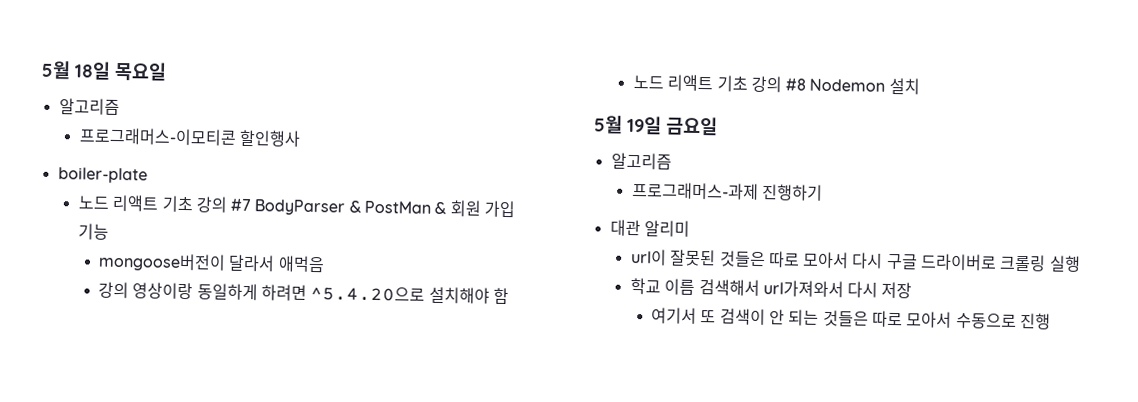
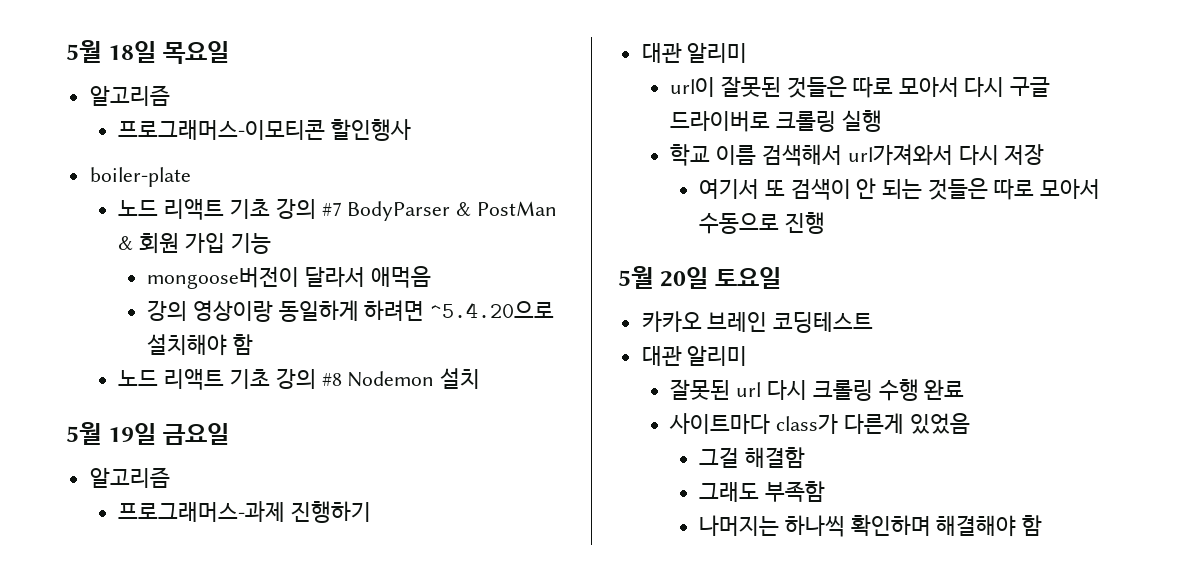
+ 5월 20일 토요일
+ 카카오 브레인 코딩테스트
+ 대관 알리미
+ 잘못된 url 다시 크롤링 수행 완료
+ 사이트마다 class가 다른게 있었음
+ 그걸 해결함
+ 그래도 부족함
+ 나머지는 하나씩 확인하며 해결해야 함

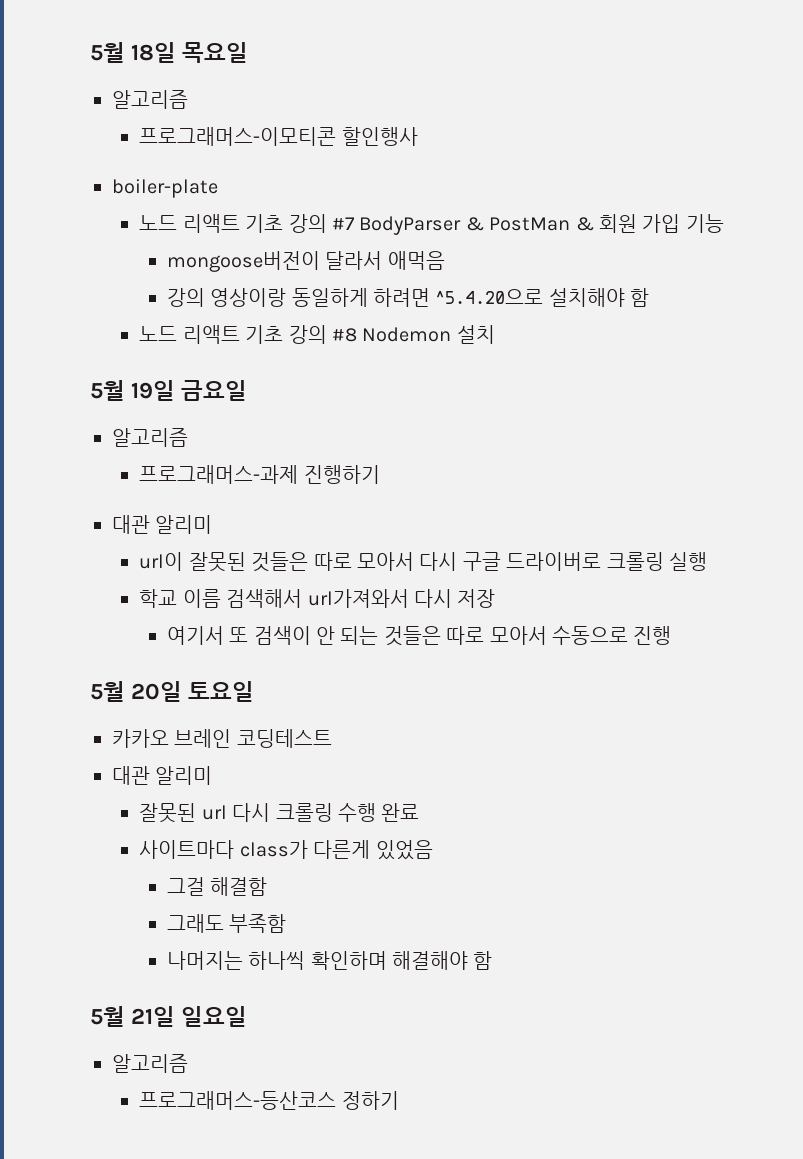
+ 5월 21일 일요일
+ 알고리즘
+ 프로그래머스-등산코스 정하기

